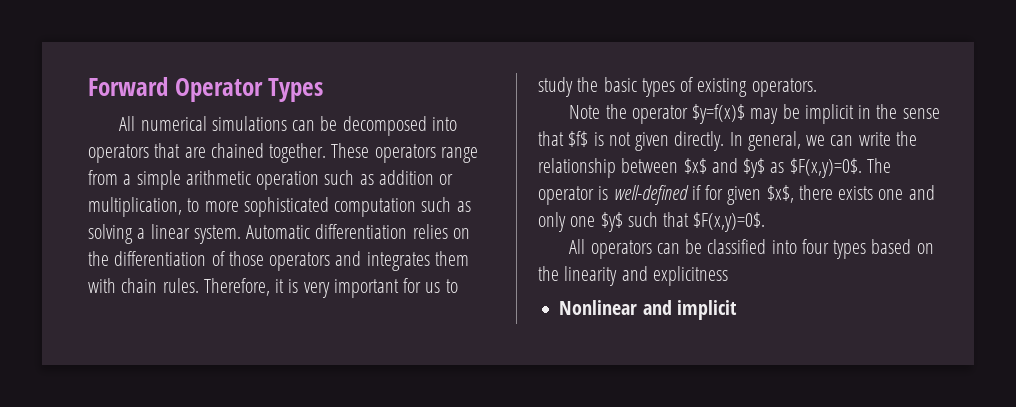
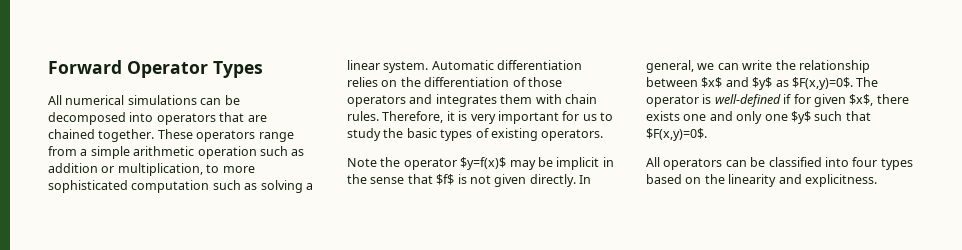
- All operators can be classified into four types based on the linearity and explicitness
- Nonlinear and implicit
+ All operators can be classified into four types based on the linearity and explicitness.

